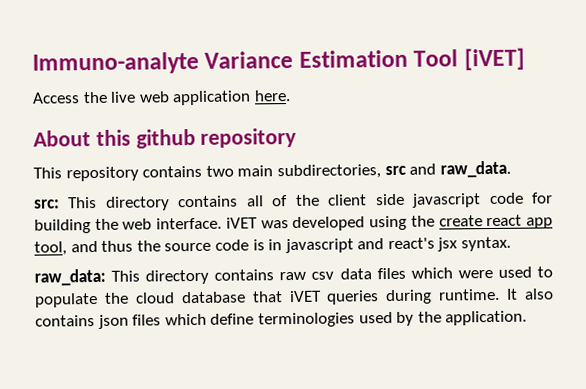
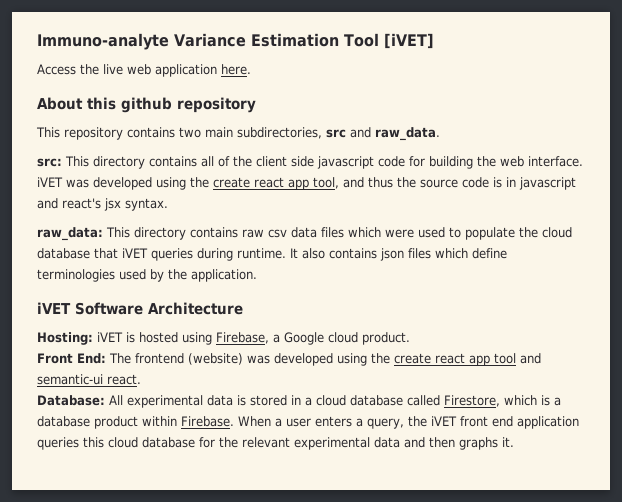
+ iVET Software Architecture
+ Hosting: iVET is hosted using Firebase, a Google cloud product.
+ Front End: The frontend (website) was developed using the create react app tool and semantic-ui react.
+ Database: All experimental data is stored in a cloud database called Firestore, which is a database product within Firebase. When a user enters a query, the iVET front end application queries this cloud database for the relevant experimental data and then graphs it.

